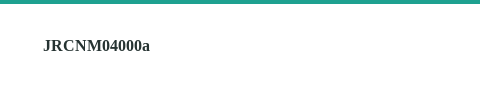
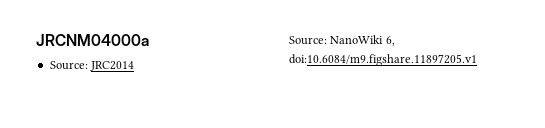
+ Source: JRC2014
+ Source: NanoWiki 6, doi:10.6084/m9.figshare.11897205.v1

